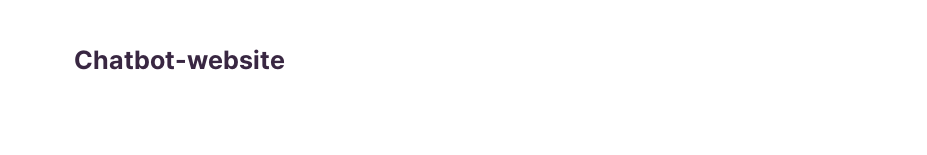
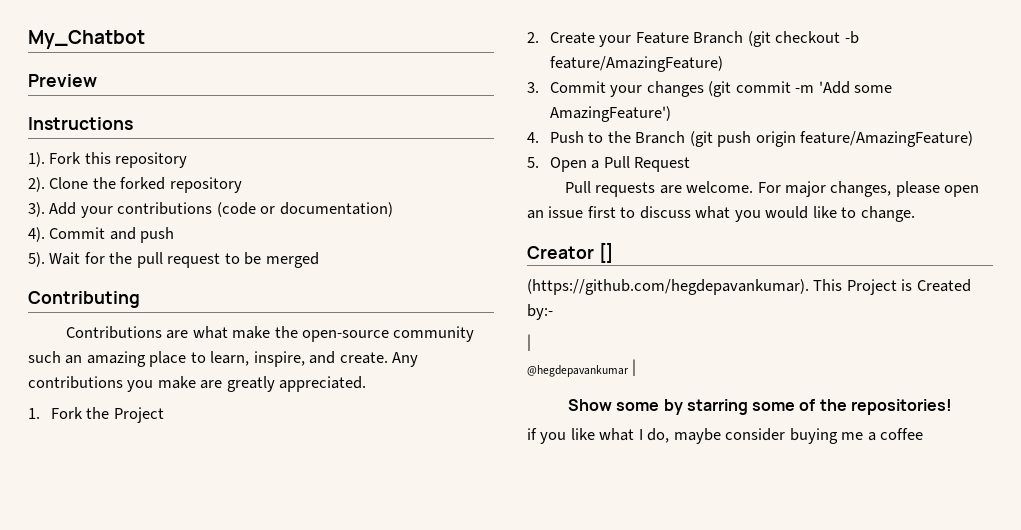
- Chatbot-website
+ My_Chatbot
+ Preview
+ Instructions
+ 1). Fork this repository
+ 2). Clone the forked repository
+ 3). Add your contributions (code or documentation)
+ 4). Commit and push
+ 5). Wait for the pull request to be merged
+ Contributing
+ Contributions are what make the open-source community such an amazing place to learn, inspire, and create. Any contributions you make are greatly appreciated.
+ 1. Fork the Project
+ 2. Create your Feature Branch (git checkout -b feature/AmazingFeature)
+ 3. Commit your changes (git commit -m 'Add some AmazingFeature')
+ 4. Push to the Branch (git push origin feature/AmazingFeature)
+ 5. Open a Pull Request
+ Pull requests are welcome. For major changes, please open an issue first to discuss what you would like to change.
+ Creator []
+ (https://github.com/hegdepavankumar). This Project is Created by:-
+ |
+ @hegdepavankumar |
+ Show some by starring some of the repositories!
+ if you like what I do, maybe consider buying me a coffee

